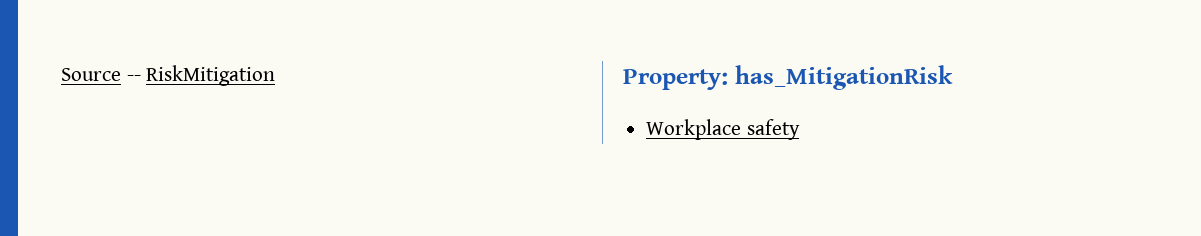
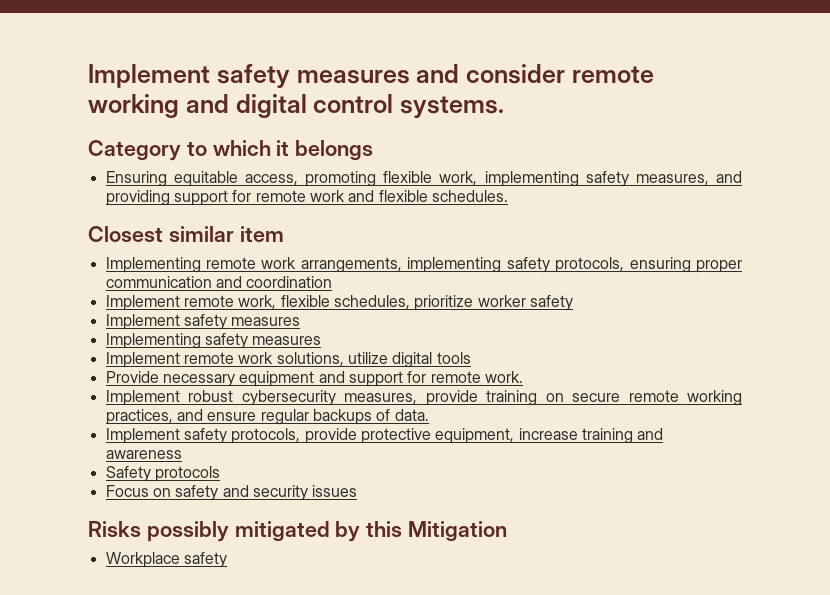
- Source -- RiskMitigation
- Property: has_MitigationRisk
+ Implement safety measures and consider remote working and digital control systems.
+ Category to which it belongs
+ Ensuring equitable access, promoting flexible work, implementing safety measures, and providing support for remote work and flexible schedules.
+ Closest similar item
+ Implementing remote work arrangements, implementing safety protocols, ensuring proper communication and coordination
+ Implement remote work, flexible schedules, prioritize worker safety
+ Implement safety measures
+ Implementing safety measures
+ Implement remote work solutions, utilize digital tools
+ Provide necessary equipment and support for remote work.
+ Implement robust cybersecurity measures, provide training on secure remote working practices, and ensure regular backups of data.
+ Implement safety protocols, provide protective equipment, increase training and awareness
+ Safety protocols
+ Focus on safety and security issues
+ Risks possibly mitigated by this Mitigation

